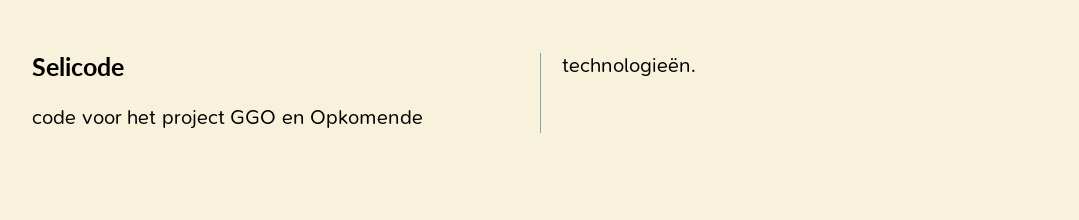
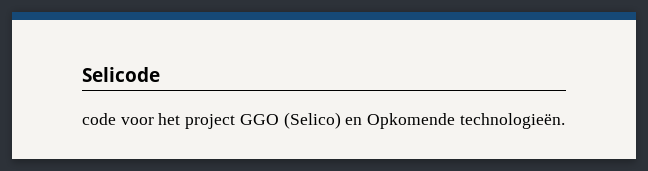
- code voor het project GGO en Opkomende technologieën.
+ code voor het project GGO (Selico) en Opkomende technologieën.

